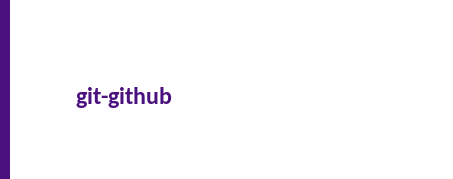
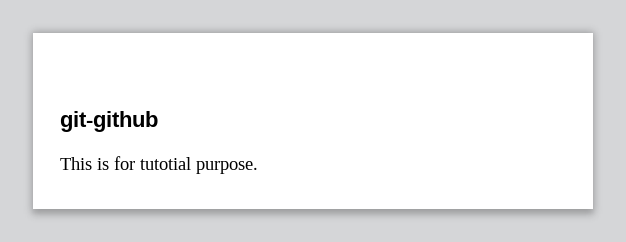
+ This is for tutotial purpose.

